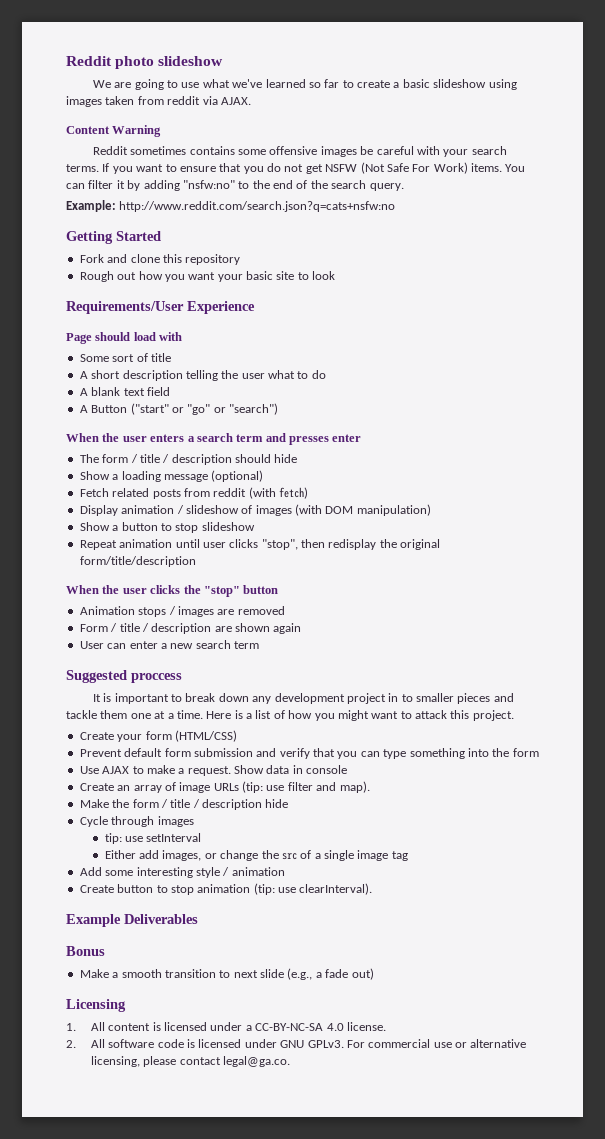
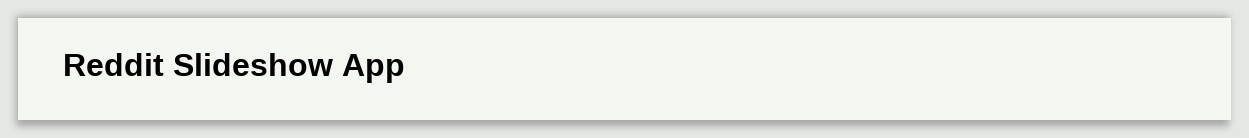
- Reddit photo slideshow
- We are going to use what we've learned so far to create a basic slideshow using images taken from reddit via AJAX.
- Content Warning
- Reddit sometimes contains some offensive images be careful with your search terms. If you want to ensure that you do not get NSFW (Not Safe For Work) items. You can filter it by adding "nsfw:no" to the end of the search query.
- Example: http://www.reddit.com/search.json?q=cats+nsfw:no
- Getting Started
- Fork and clone this repository
- Rough out how you want your basic site to look
- Requirements/User Experience
- Page should load with
- Some sort of title
- A short description telling the user what to do
- A blank text field
- A Button ("start" or "go" or "search")
- When the user enters a search term and presses enter
- The form / title / description should hide
- Show a loading message (optional)
- Fetch related posts from reddit (with fetch)
- Display animation / slideshow of images (with DOM manipulation)
- Show a button to stop slideshow
- Repeat animation until user clicks "stop", then redisplay the original form/title/description
- When the user clicks the "stop" button
- Animation stops / images are removed
- Form / title / description are shown again
- User can enter a new search term
- Suggested proccess
- It is important to break down any development project in to smaller pieces and tackle them one at a time. Here is a list of how you might want to attack this project.
- Create your form (HTML/CSS)
- Prevent default form submission and verify that you can type something into the form
- Use AJAX to make a request. Show data in console
- Create an array of image URLs (tip: use filter and map).
- Make the form / title / description hide
- Cycle through images
- tip: use setInterval
- Either add images, or change the src of a single image tag
- Add some interesting style / animation
- Create button to stop animation (tip: use clearInterval).
- Example Deliverables
- Bonus
- Make a smooth transition to next slide (e.g., a fade out)
- Licensing
- 1. All content is licensed under a CC-BY-NC-SA 4.0 license.
- 2. All software code is licensed under GNU GPLv3. For commercial use or alternative licensing, please contact legal@ga.co.
+ Reddit Slideshow App

